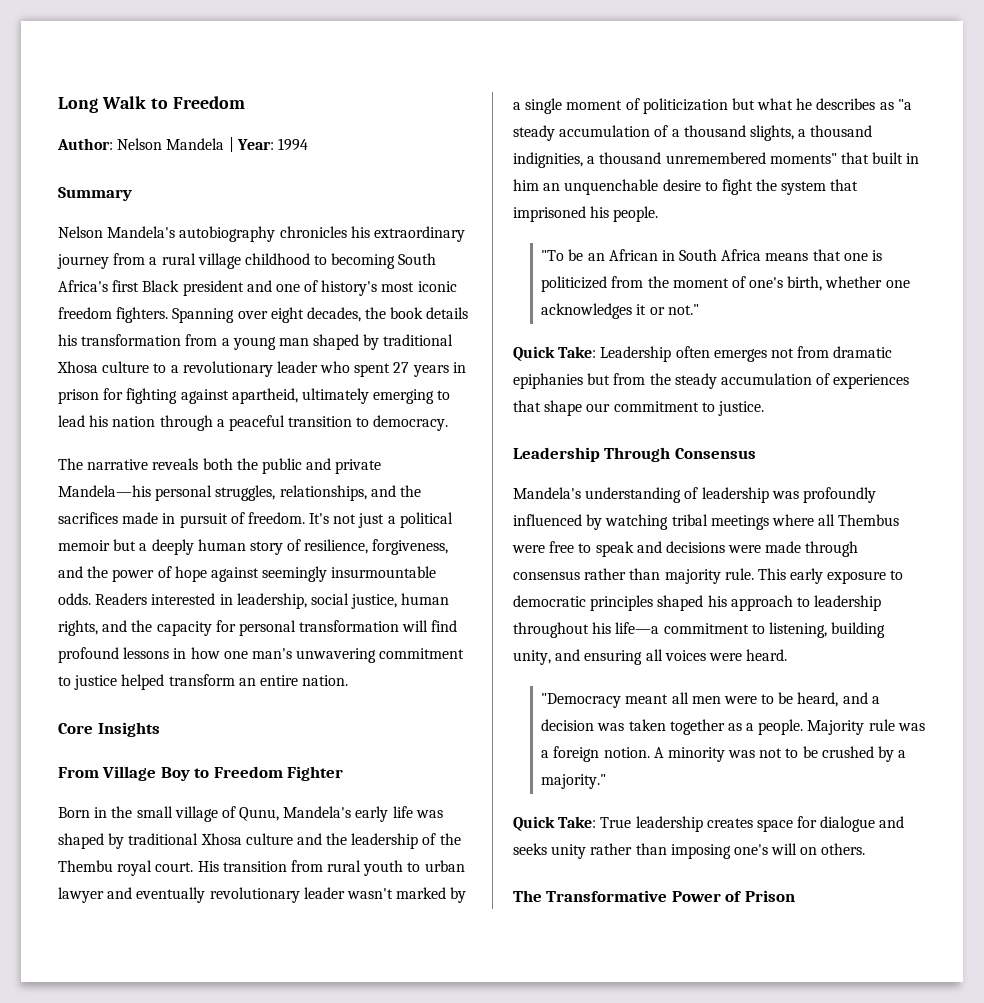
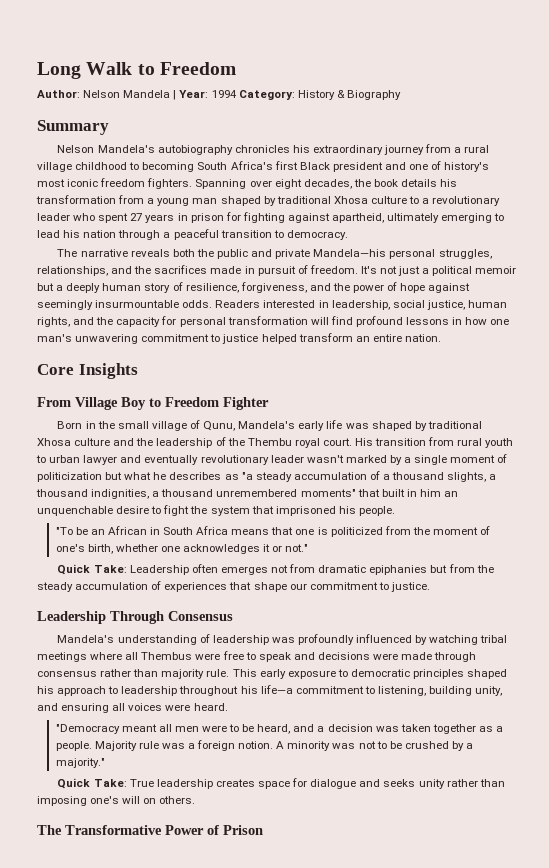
- Author: Nelson Mandela | Year: 1994
+ Author: Nelson Mandela | Year: 1994 Category: History & Biography

